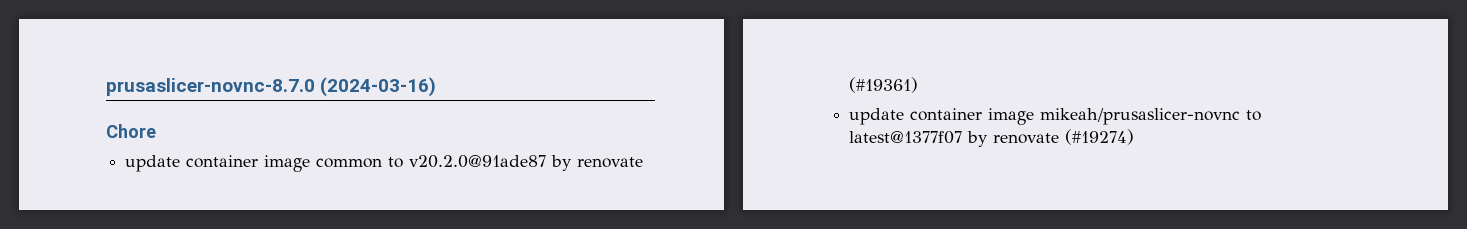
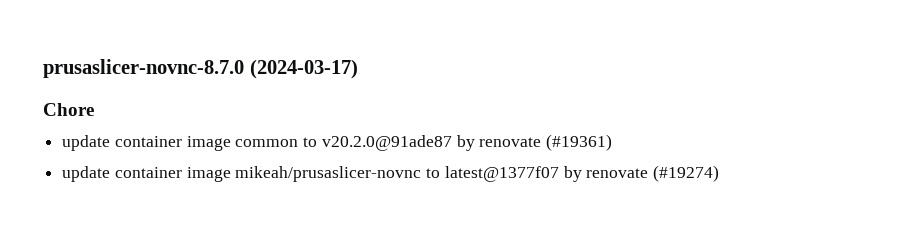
- prusaslicer-novnc-8.7.0 (2024-03-16)
+ prusaslicer-novnc-8.7.0 (2024-03-17)

